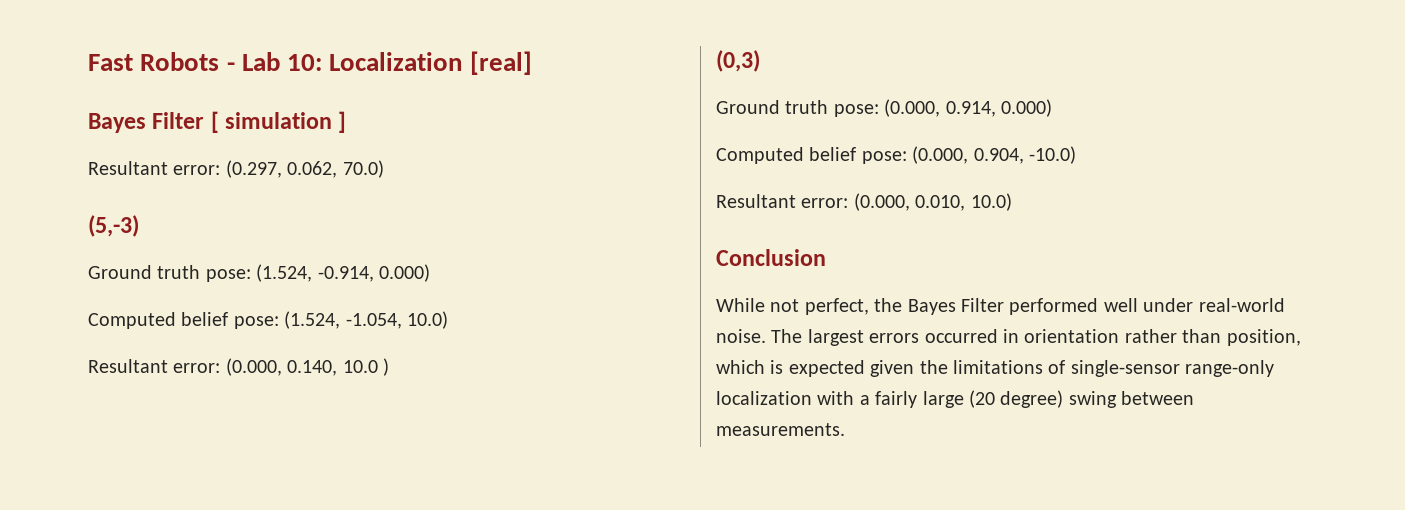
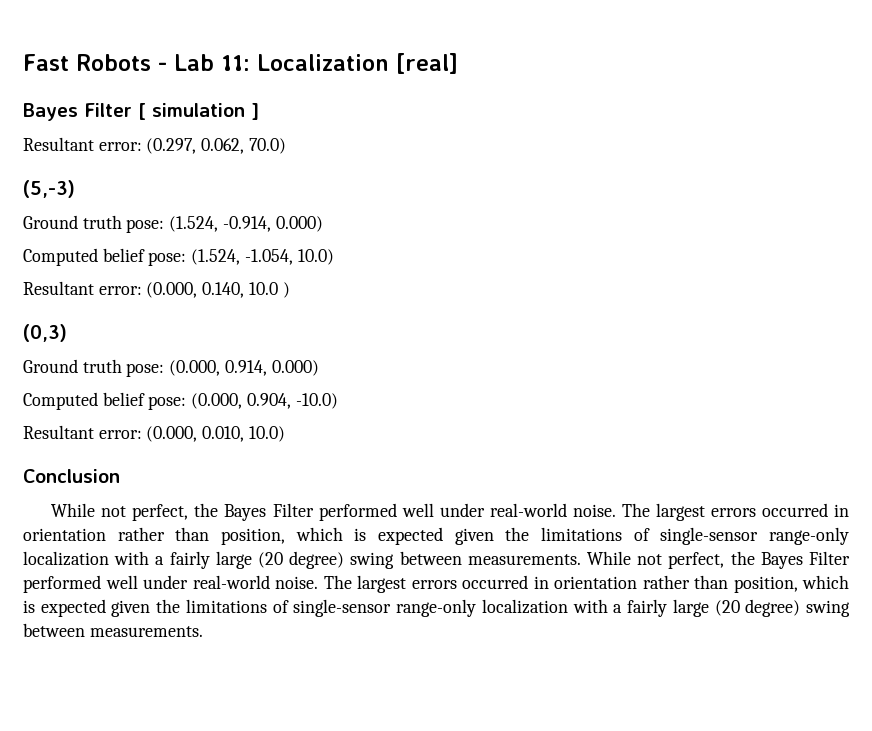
- Fast Robots - Lab 10: Localization [real]
+ Fast Robots - Lab 11: Localization [real]
- The largest errors occurred in orientation rather than position, which is expected given the limitations of single-sensor range-only localization with a fairly large (20 degree) swing between measurements.
+ The largest errors occurred in orientation rather than position, which is expected given the limitations of single-sensor range-only localization with a fairly large (20 degree) swing between measurements. While not perfect, the Bayes Filter performed well under real-world noise. The largest errors occurred in orientation rather than position, which is expected given the limitations of single-sensor range-only localization with a fairly large (20 degree) swing between measurements.

